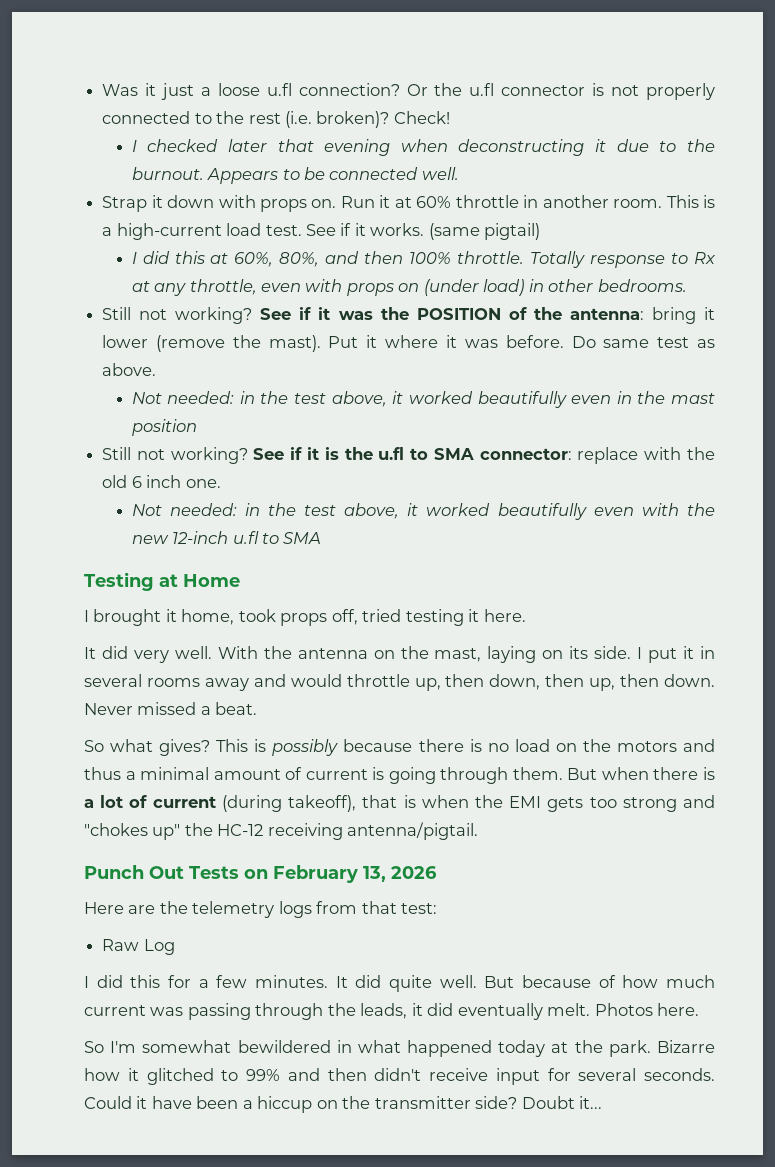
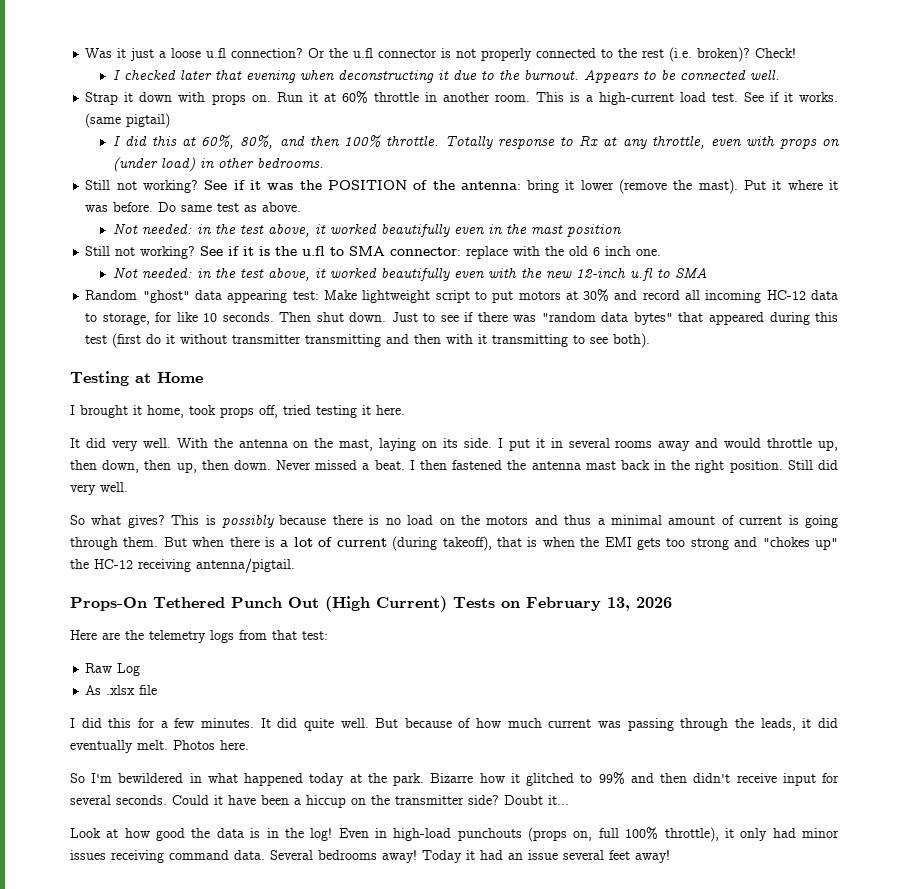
+ Random "ghost" data appearing test: Make lightweight script to put motors at 30% and record all incoming HC-12 data to storage, for like 10 seconds. Then shut down. Just to see if there was "random data bytes" that appeared during this test (first do it without transmitter transmitting and then with it transmitting to see both).
+ I then fastened the antenna mast back in the right position. Still did very well.
- Punch Out Tests on February 13, 2026
+ Props-On Tethered Punch Out (High Current) Tests on February 13, 2026
+ As .xlsx file
- So I'm somewhat bewildered in what happened today at the park.
+ So I'm bewildered in what happened today at the park.
+ Look at how good the data is in the log! Even in high-load punchouts (props on, full 100% throttle), it only had minor issues receiving command data. Several bedrooms away! Today it had an issue several feet away!

